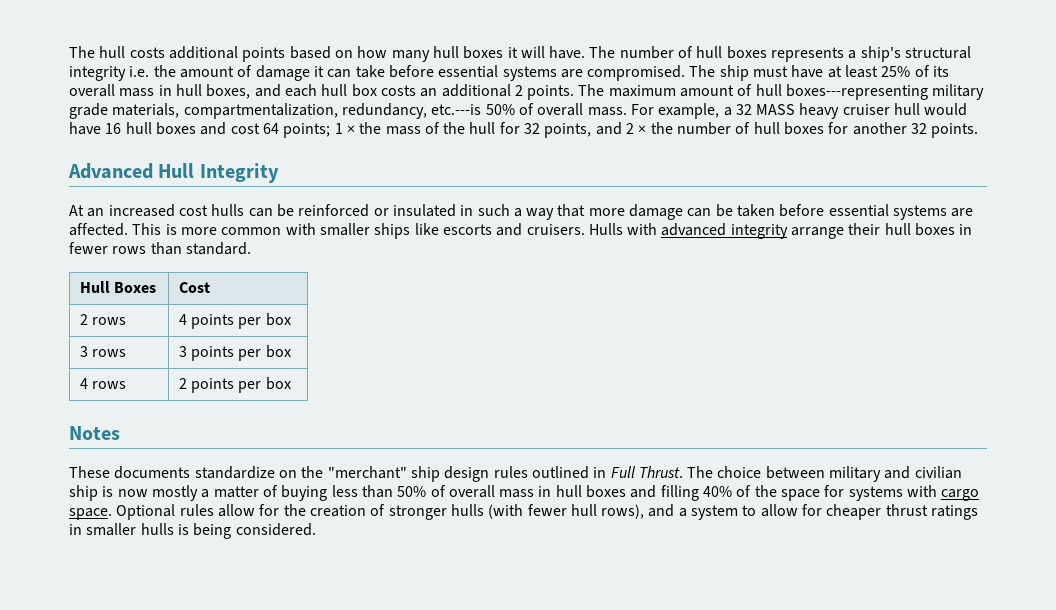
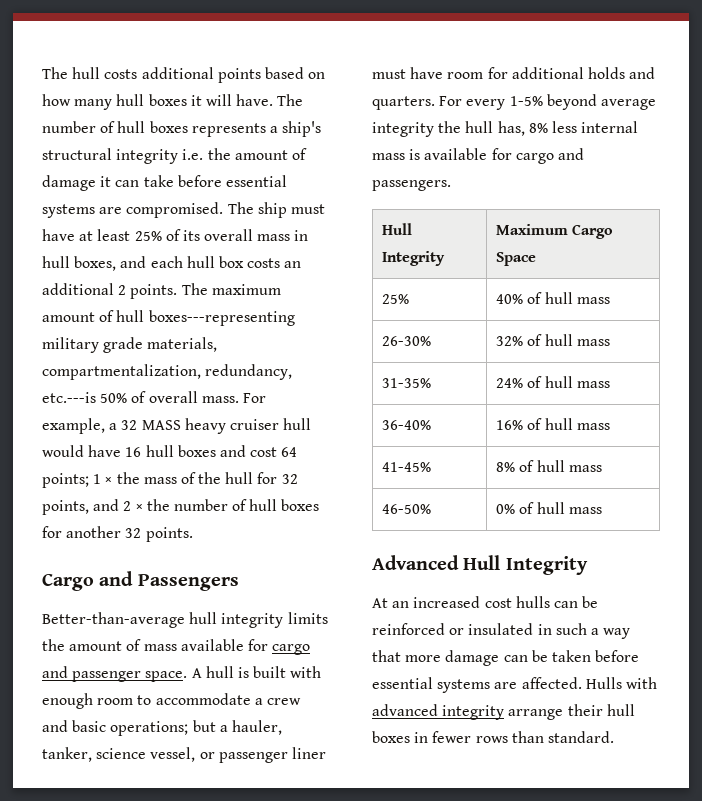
+ Cargo and Passengers
+ Better-than-average hull integrity limits the amount of mass available for cargo and passenger space. A hull is built with enough room to accommodate a crew and basic operations; but a hauler, tanker, science vessel, or passenger liner must have room for additional holds and quarters. For every 1-5% beyond average integrity the hull has, 8% less internal mass is available for cargo and passengers.
+ Hull Integrity | Maximum Cargo Space
+ 25% | 40% of hull mass
+ 26-30% | 32% of hull mass
+ 31-35% | 24% of hull mass
+ 36-40% | 16% of hull mass
+ 41-45% | 8% of hull mass
+ 46-50% | 0% of hull mass
- This is more common with smaller ships like escorts and cruisers.
- Hull Boxes | Cost
- 2 rows | 4 points per box
- 3 rows | 3 points per box
- 4 rows | 2 points per box
- Notes
- These documents standardize on the "merchant" ship design rules outlined in Full Thrust. The choice between military and civilian ship is now mostly a matter of buying less than 50% of overall mass in hull boxes and filling 40% of the space for systems with cargo space. Optional rules allow for the creation of stronger hulls (with fewer hull rows), and a system to allow for cheaper thrust ratings in smaller hulls is being considered.

